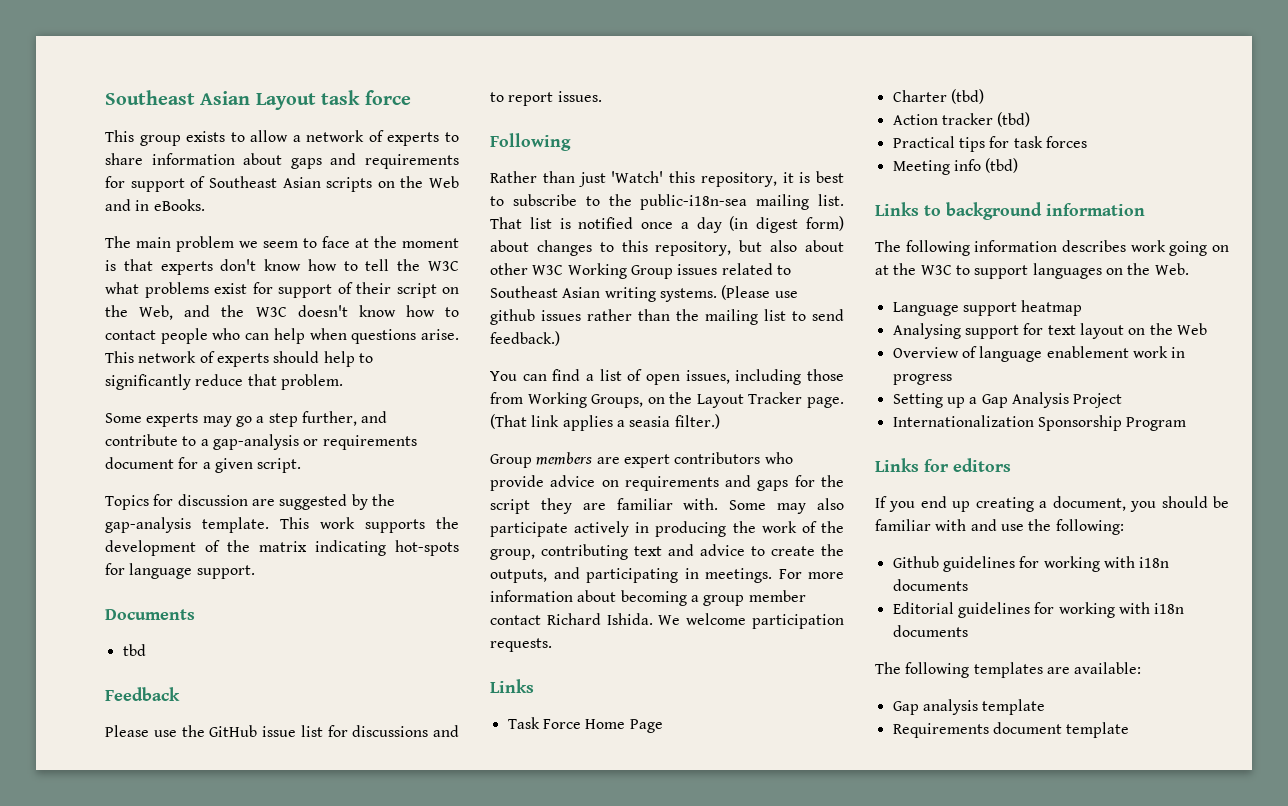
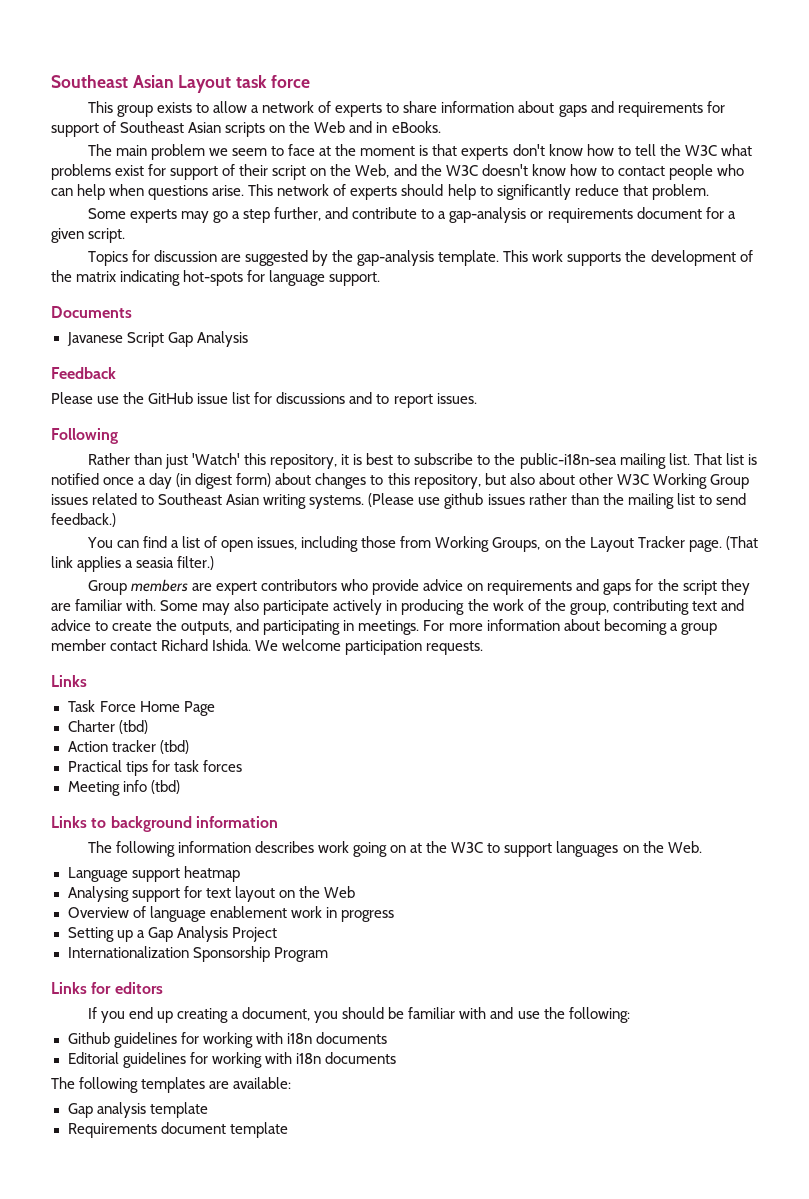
- tbd
+ Javanese Script Gap Analysis

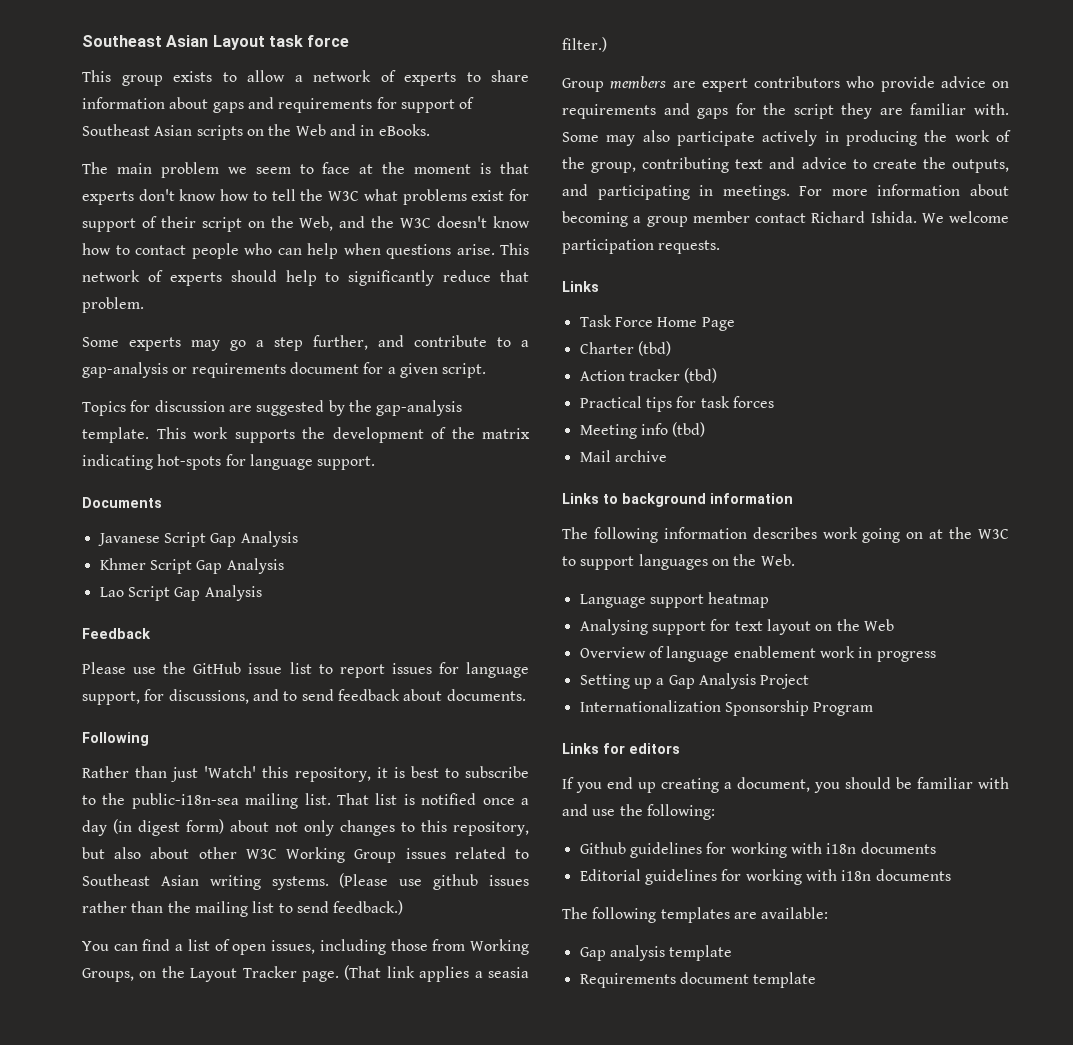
+ Khmer Script Gap Analysis
+ Lao Script Gap Analysis
- Please use the GitHub issue list for discussions and to report issues.
+ Please use the GitHub issue list to report issues for language support, for discussions, and to send feedback about documents.
- That list is notified once a day (in digest form) about changes to this repository, but also about other W3C Working Group issues related to Southeast Asian writing systems.
+ That list is notified once a day (in digest form) about not only changes to this repository, but also about other W3C Working Group issues related to Southeast Asian writing systems.
+ Mail archive

